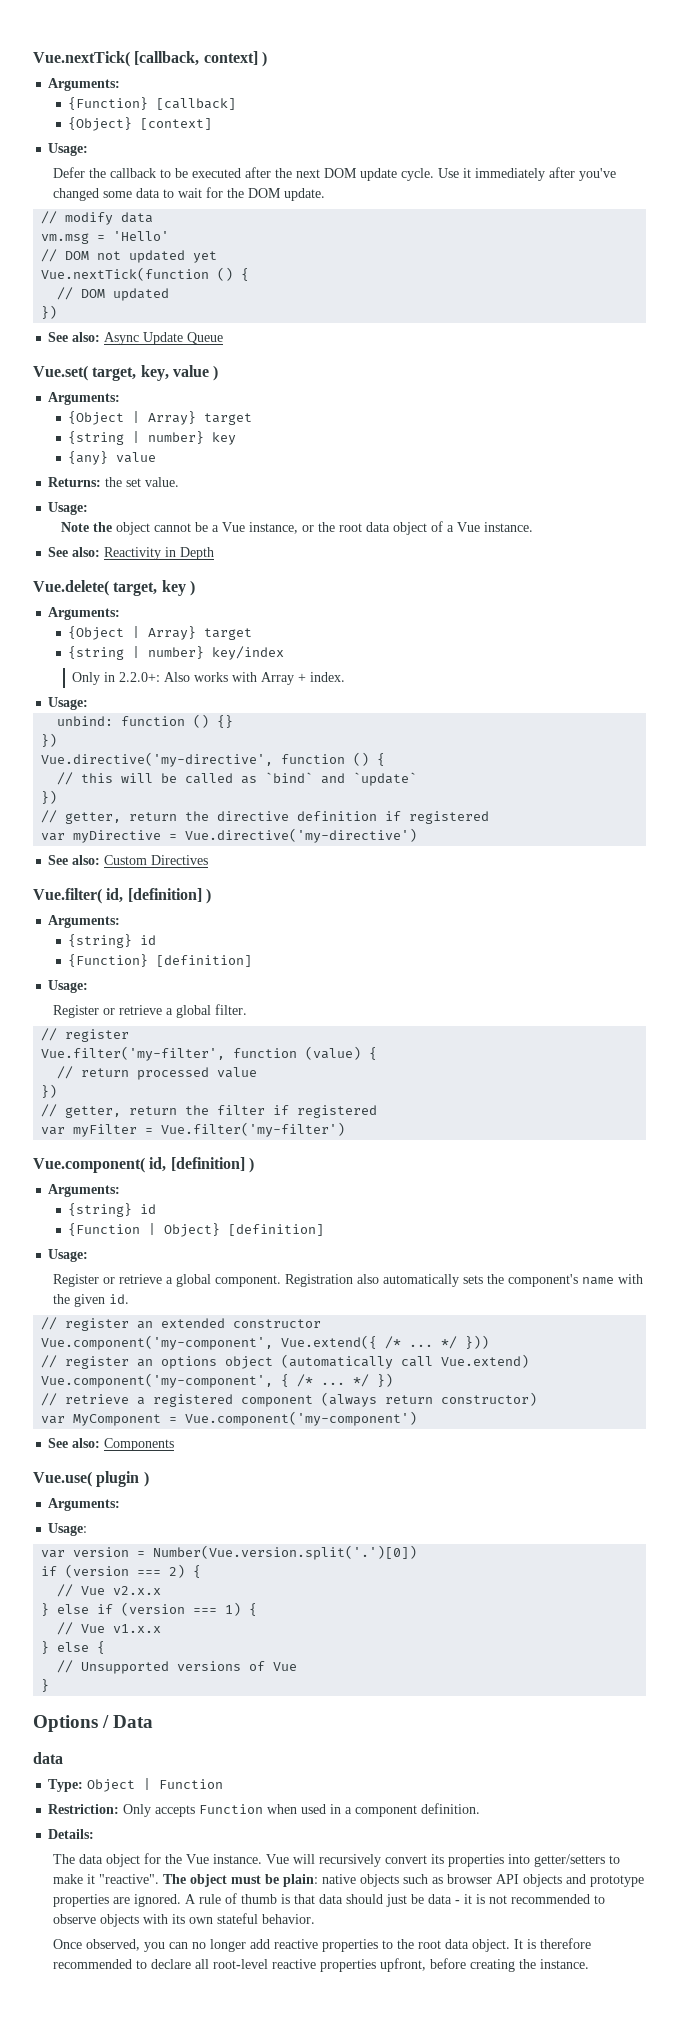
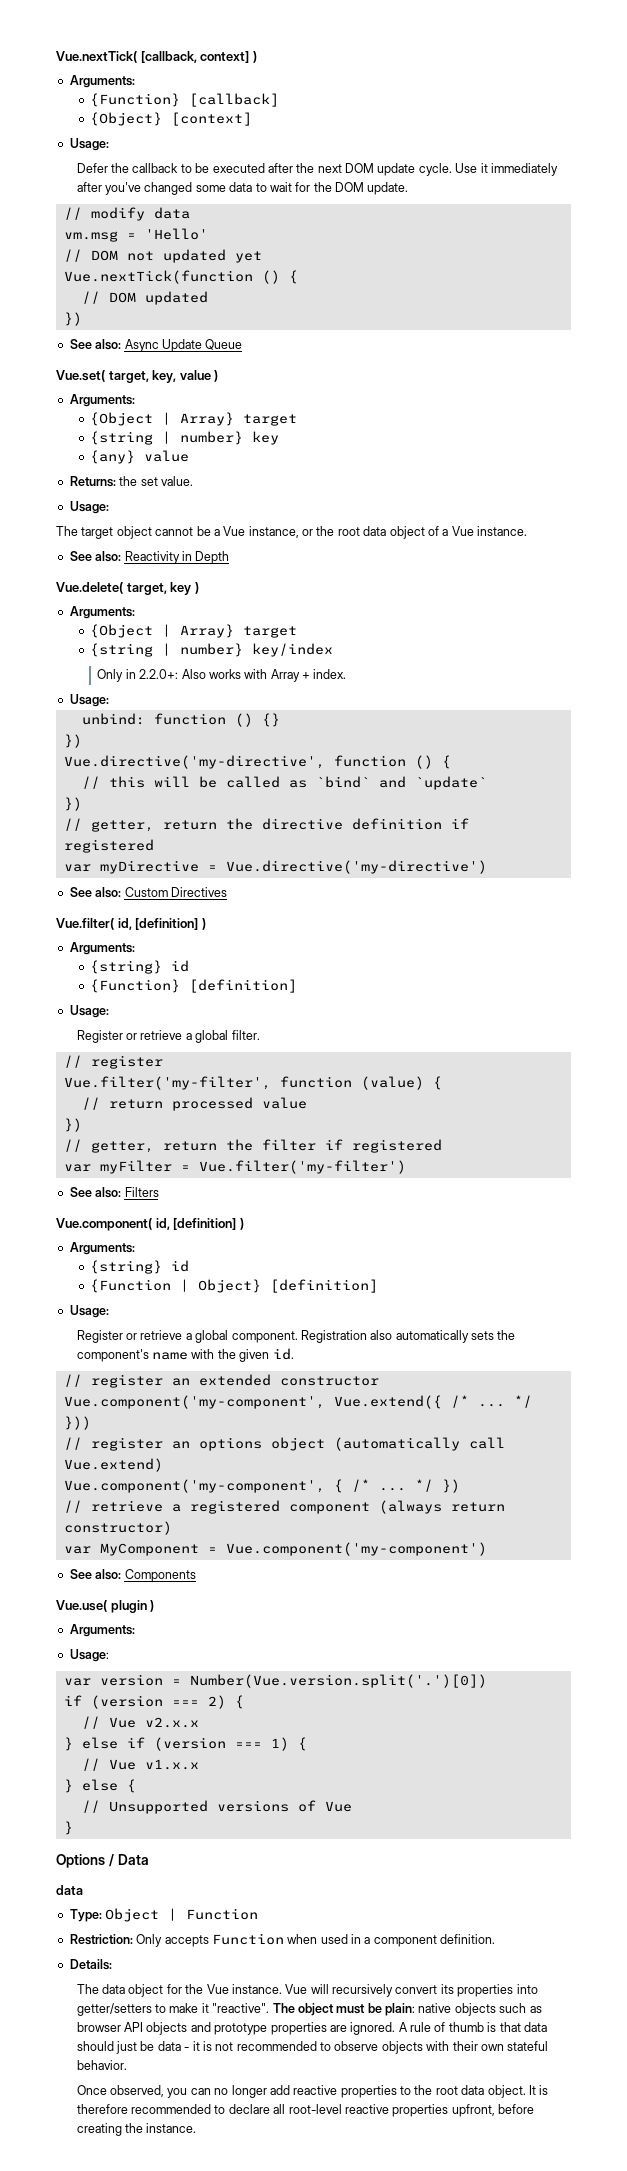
- Note the object cannot be a Vue instance, or the root data object of a Vue instance.
+ The target object cannot be a Vue instance, or the root data object of a Vue instance.
+ See also: Filters
- A rule of thumb is that data should just be data - it is not recommended to observe objects with its own stateful behavior.
+ A rule of thumb is that data should just be data - it is not recommended to observe objects with their own stateful behavior.

